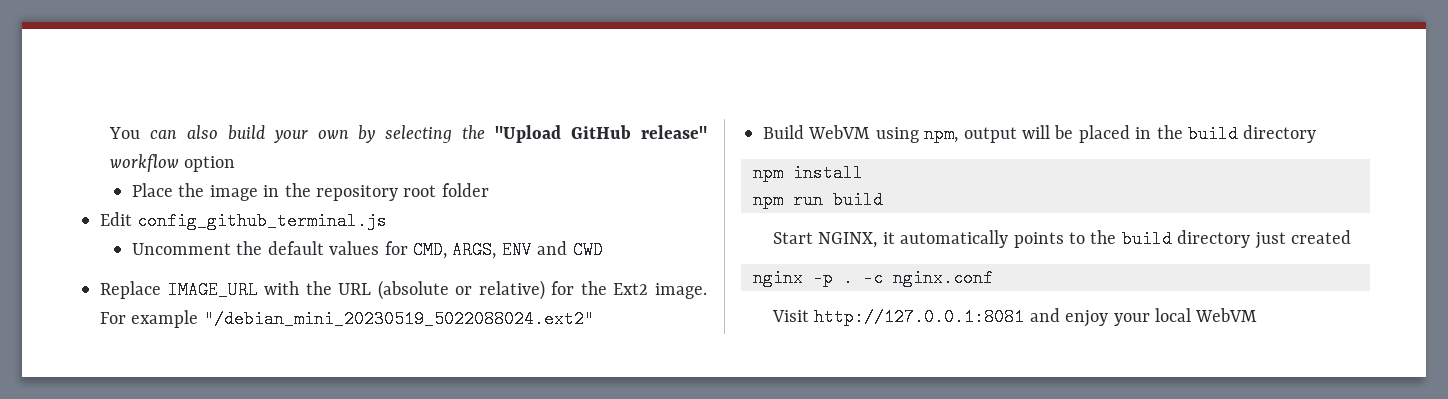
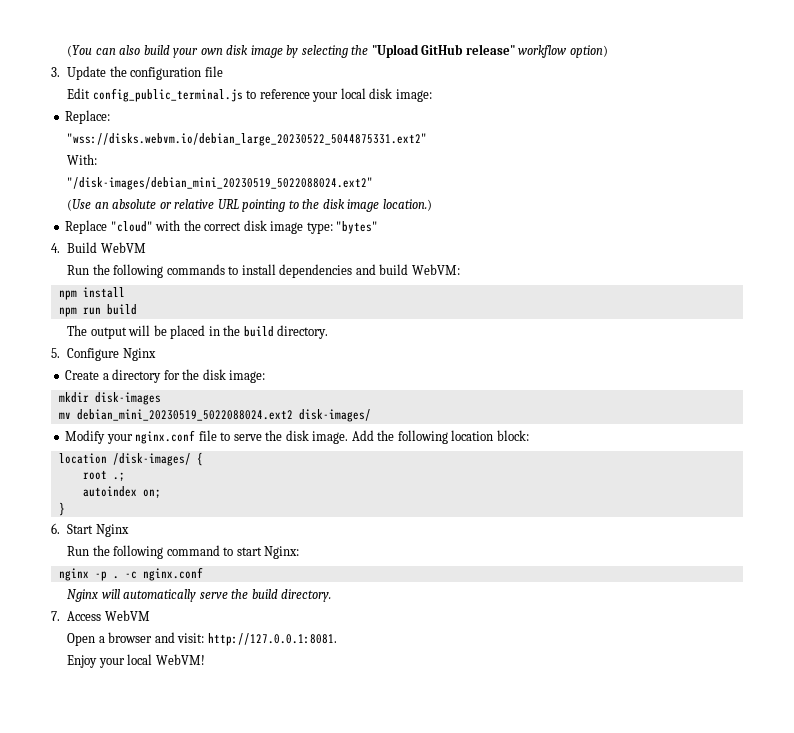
- You can also build your own by selecting the "Upload GitHub release" workflow option
- Place the image in the repository root folder
- Edit config_github_terminal.js
- Uncomment the default values for CMD, ARGS, ENV and CWD
+ (You can also build your own disk image by selecting the "Upload GitHub release" workflow option)
+ 3. Update the configuration file
+ Edit config_public_terminal.js to reference your local disk image:
+ Replace:
+ "wss://disks.webvm.io/debian_large_20230522_5044875331.ext2"
+ With:
+ "/disk-images/debian_mini_20230519_5022088024.ext2"
+ (Use an absolute or relative URL pointing to the disk image location.)
- Replace IMAGE_URL with the URL (absolute or relative) for the Ext2 image. For example "/debian_mini_20230519_5022088024.ext2"
- Build WebVM using npm, output will be placed in the build directory
+ Replace "cloud" with the correct disk image type: "bytes"
+ 4. Build WebVM
+ Run the following commands to install dependencies and build WebVM:
- Start NGINX, it automatically points to the build directory just created
+ The output will be placed in the build directory.
+ 5. Configure Nginx
+ Create a directory for the disk image:
+ mkdir disk-images
+ mv debian_mini_20230519_5022088024.ext2 disk-images/
+ Modify your nginx.conf file to serve the disk image. Add the following location block:
+ location /disk-images/ {
+ root .;
+ autoindex on;
+ }
+ 6. Start Nginx
+ Run the following command to start Nginx:
- Visit http://127.0.0.1:8081 and enjoy your local WebVM
+ Nginx will automatically serve the build directory.
+ 7. Access WebVM
+ Open a browser and visit: http://127.0.0.1:8081.
+ Enjoy your local WebVM!

